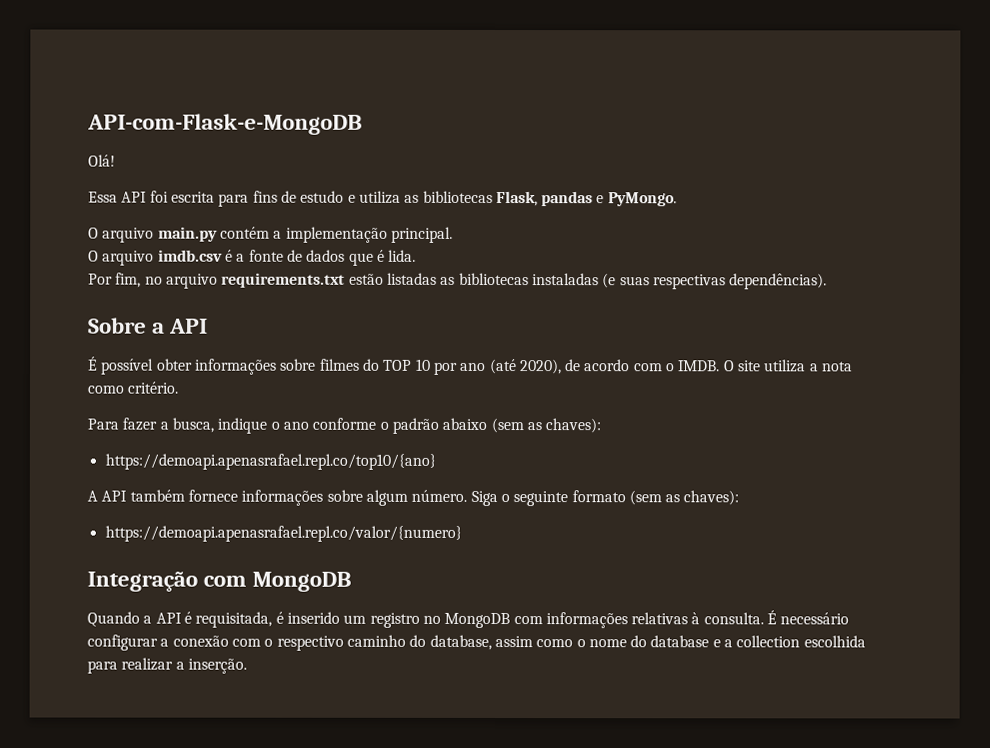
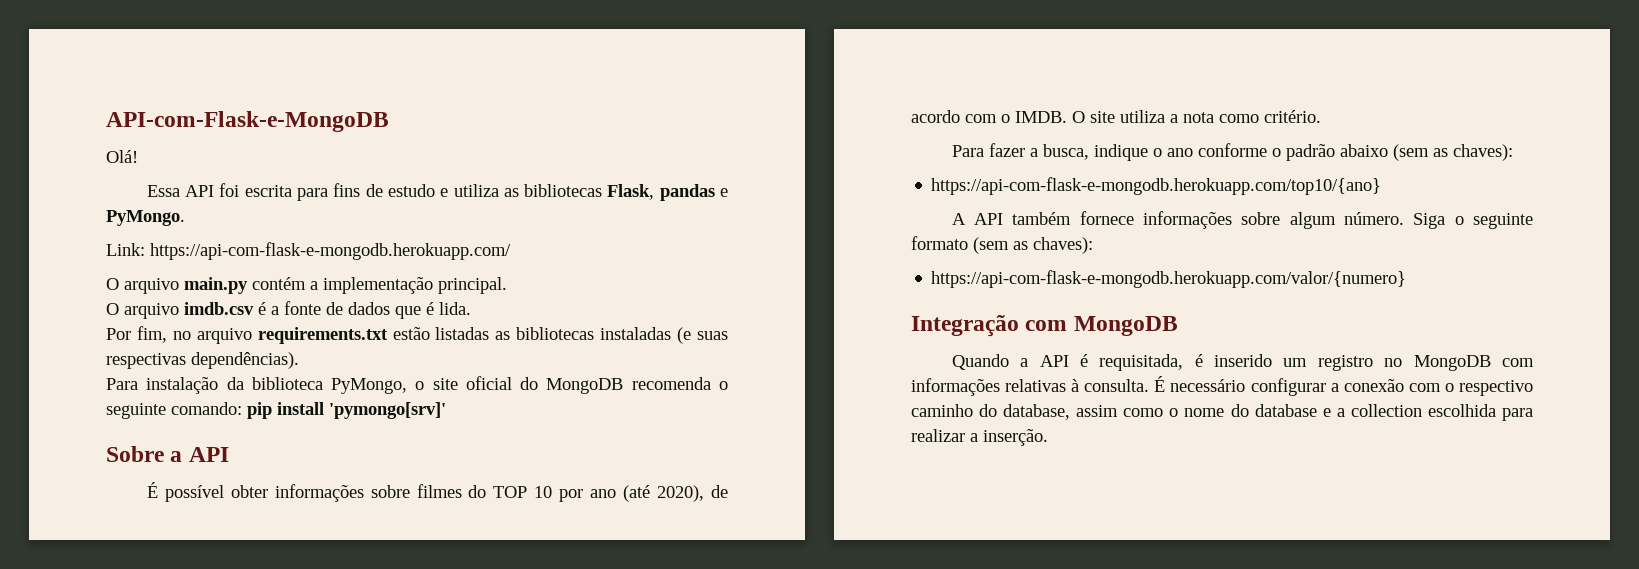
+ Link: https://api-com-flask-e-mongodb.herokuapp.com/
+ Para instalação da biblioteca PyMongo, o site oficial do MongoDB recomenda o seguinte comando: pip install 'pymongo[srv]'
- https://demoapi.apenasrafael.repl.co/top10/{ano}
+ https://api-com-flask-e-mongodb.herokuapp.com/top10/{ano}
- https://demoapi.apenasrafael.repl.co/valor/{numero}
+ https://api-com-flask-e-mongodb.herokuapp.com/valor/{numero}

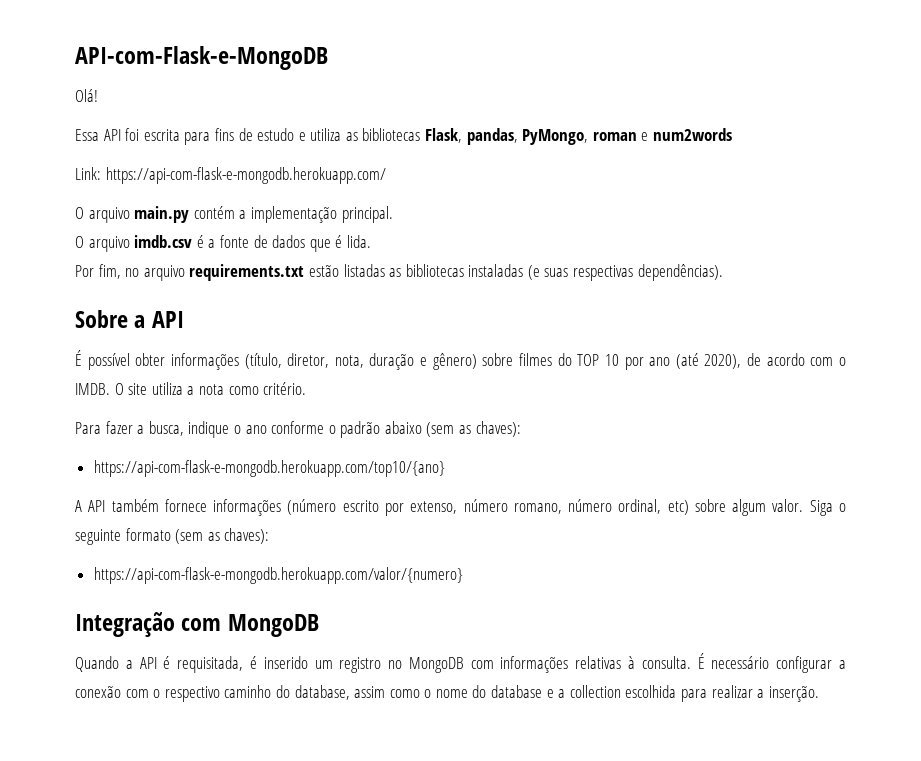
- Essa API foi escrita para fins de estudo e utiliza as bibliotecas Flask, pandas e PyMongo.
+ Essa API foi escrita para fins de estudo e utiliza as bibliotecas Flask, pandas, PyMongo, roman e num2words
- Para instalação da biblioteca PyMongo, o site oficial do MongoDB recomenda o seguinte comando: pip install 'pymongo[srv]'
- É possível obter informações sobre filmes do TOP 10 por ano (até 2020), de acordo com o IMDB.
+ É possível obter informações (título, diretor, nota, duração e gênero) sobre filmes do TOP 10 por ano (até 2020), de acordo com o IMDB.
- A API também fornece informações sobre algum número.
+ A API também fornece informações (número escrito por extenso, número romano, número ordinal, etc) sobre algum valor.

